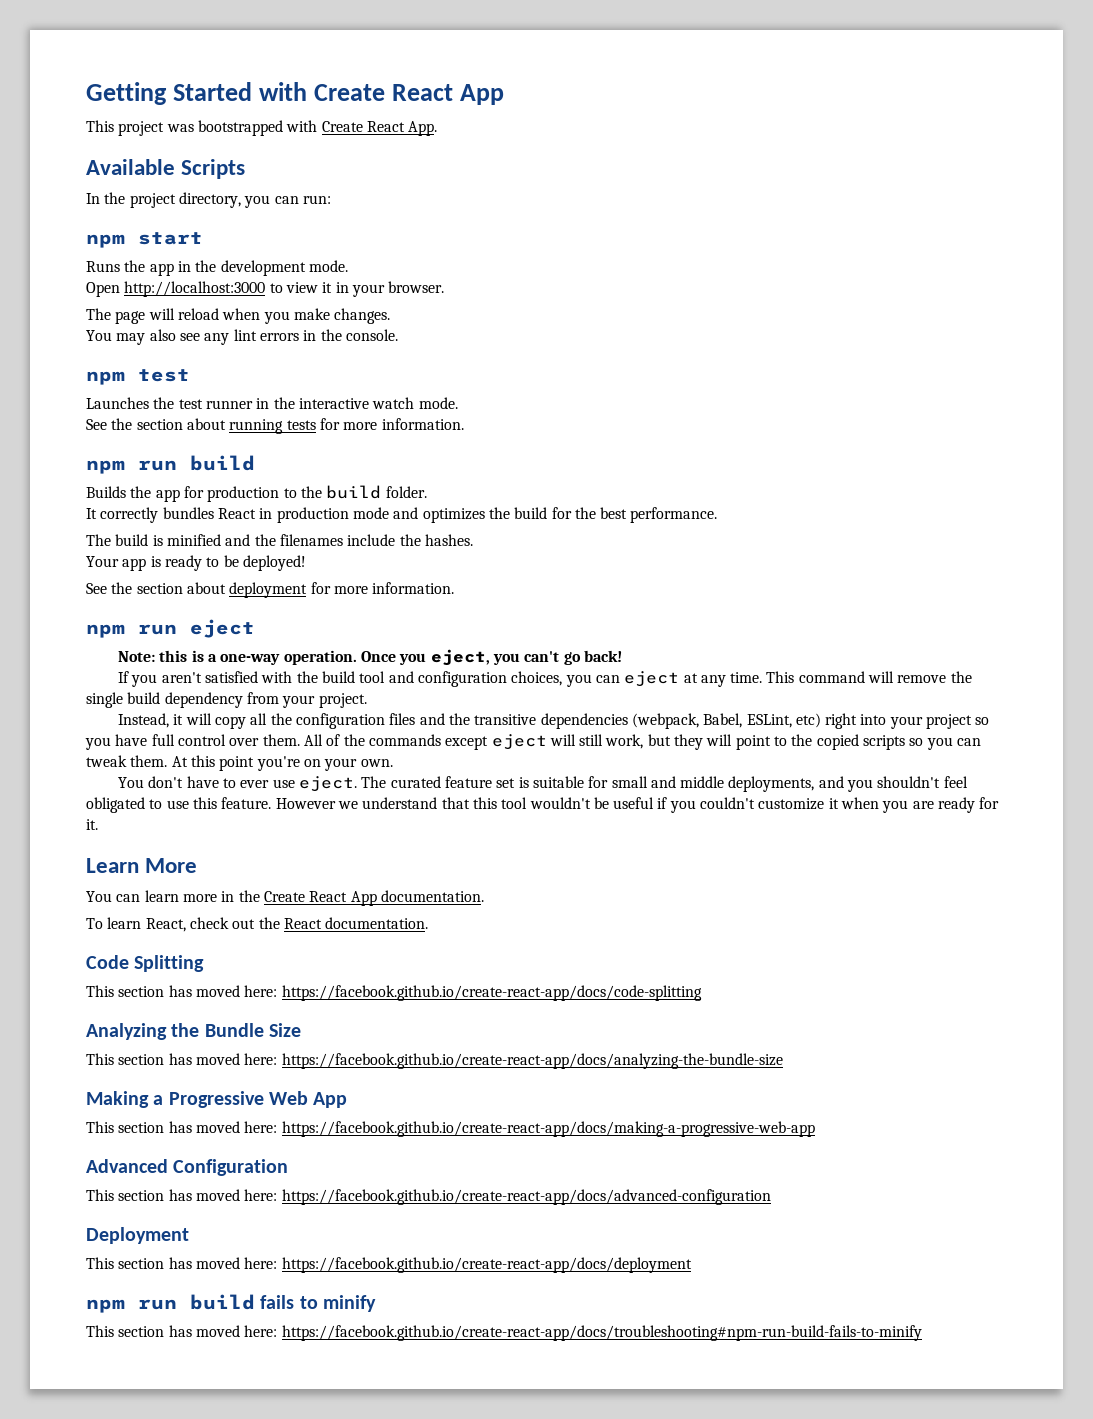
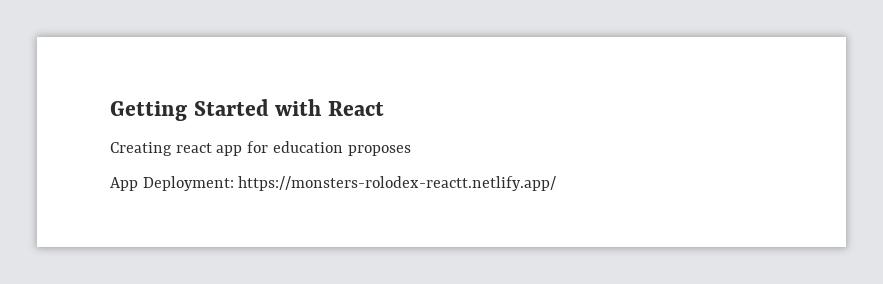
- Getting Started with Create React App
- This project was bootstrapped with Create React App.
- Available Scripts
- In the project directory, you can run:
- npm start
- Runs the app in the development mode.
- Open http://localhost:3000 to view it in your browser.
- The page will reload when you make changes.
- You may also see any lint errors in the console.
- npm test
- Launches the test runner in the interactive watch mode.
- See the section about running tests for more information.
- npm run build
- Builds the app for production to the build folder.
- It correctly bundles React in production mode and optimizes the build for the best performance.
- The build is minified and the filenames include the hashes.
- Your app is ready to be deployed!
- See the section about deployment for more information.
- npm run eject
- Note: this is a one-way operation. Once you eject, you can't go back!
- If you aren't satisfied with the build tool and configuration choices, you can eject at any time. This command will remove the single build dependency from your project.
- Instead, it will copy all the configuration files and the transitive dependencies (webpack, Babel, ESLint, etc) right into your project so you have full control over them. All of the commands except eject will still work, but they will point to the copied scripts so you can tweak them. At this point you're on your own.
- You don't have to ever use eject. The curated feature set is suitable for small and middle deployments, and you shouldn't feel obligated to use this feature. However we understand that this tool wouldn't be useful if you couldn't customize it when you are ready for it.
- Learn More
- You can learn more in the Create React App documentation.
- To learn React, check out the React documentation.
- Code Splitting
- This section has moved here: https://facebook.github.io/create-react-app/docs/code-splitting
- Analyzing the Bundle Size
- This section has moved here: https://facebook.github.io/create-react-app/docs/analyzing-the-bundle-size
- Making a Progressive Web App
- This section has moved here: https://facebook.github.io/create-react-app/docs/making-a-progressive-web-app
- Advanced Configuration
- This section has moved here: https://facebook.github.io/create-react-app/docs/advanced-configuration
- Deployment
- This section has moved here: https://facebook.github.io/create-react-app/docs/deployment
- npm run build fails to minify
- This section has moved here: https://facebook.github.io/create-react-app/docs/troubleshooting#npm-run-build-fails-to-minify
+ Getting Started with React
+ Creating react app for education proposes
+ App Deployment: https://monsters-rolodex-reactt.netlify.app/

